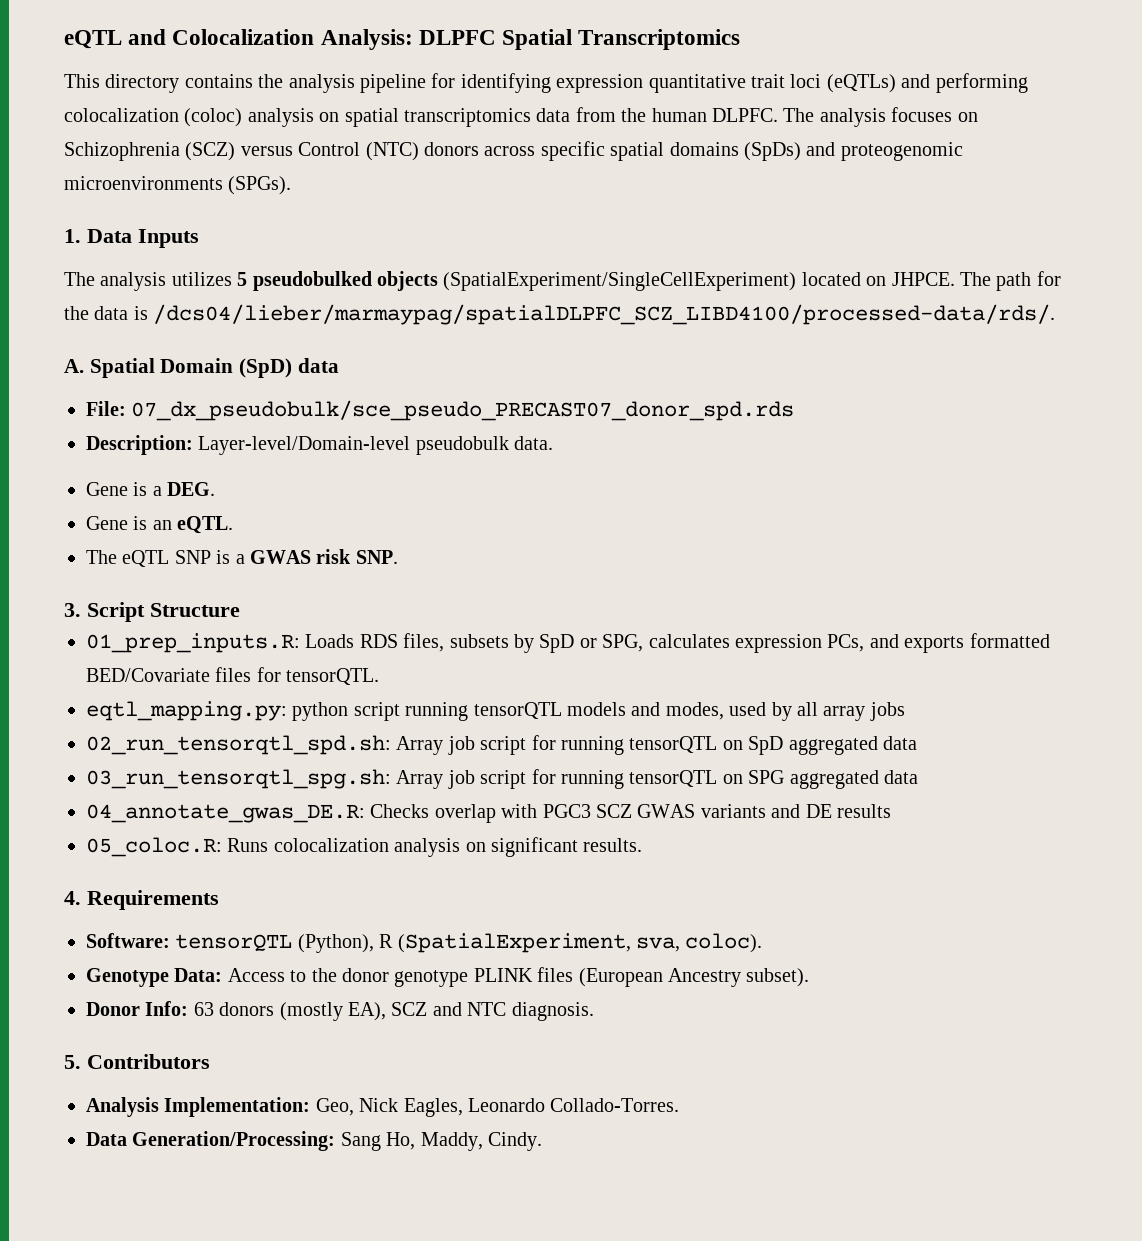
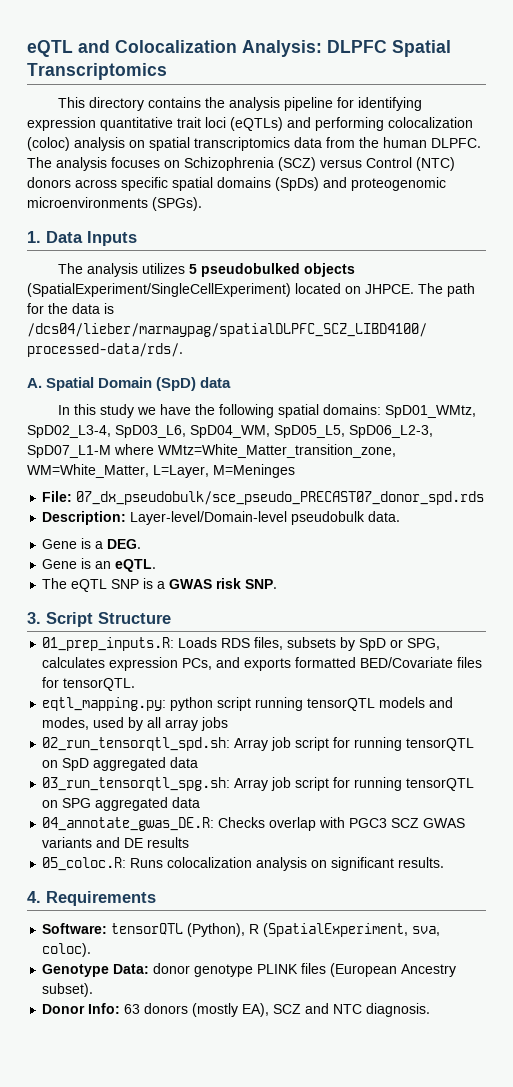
+ In this study we have the following spatial domains: SpD01_WMtz, SpD02_L3-4, SpD03_L6, SpD04_WM, SpD05_L5, SpD06_L2-3, SpD07_L1-M where WMtz=White_Matter_transition_zone, WM=White_Matter, L=Layer, M=Meninges
- Genotype Data: Access to the donor genotype PLINK files (European Ancestry subset).
+ Genotype Data: donor genotype PLINK files (European Ancestry subset).
- 5. Contributors
- Analysis Implementation: Geo, Nick Eagles, Leonardo Collado-Torres.
- Data Generation/Processing: Sang Ho, Maddy, Cindy.

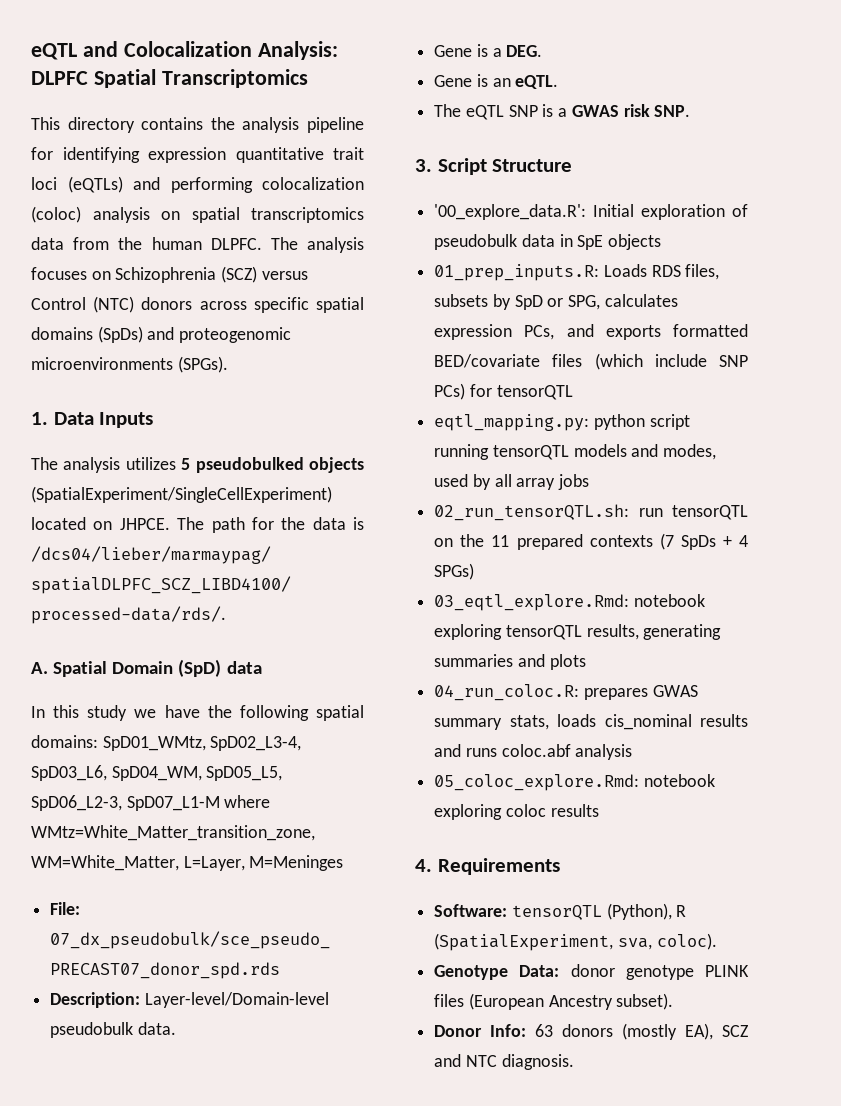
+ '00_explore_data.R': Initial exploration of pseudobulk data in SpE objects
- 01_prep_inputs.R: Loads RDS files, subsets by SpD or SPG, calculates expression PCs, and exports formatted BED/Covariate files for tensorQTL.
+ 01_prep_inputs.R: Loads RDS files, subsets by SpD or SPG, calculates expression PCs, and exports formatted BED/covariate files (which include SNP PCs) for tensorQTL
- 02_run_tensorqtl_spd.sh: Array job script for running tensorQTL on SpD aggregated data
- 03_run_tensorqtl_spg.sh: Array job script for running tensorQTL on SPG aggregated data
- 04_annotate_gwas_DE.R: Checks overlap with PGC3 SCZ GWAS variants and DE results
- 05_coloc.R: Runs colocalization analysis on significant results.
+ 02_run_tensorQTL.sh: run tensorQTL on the 11 prepared contexts (7 SpDs + 4 SPGs)
+ 03_eqtl_explore.Rmd: notebook exploring tensorQTL results, generating summaries and plots
+ 04_run_coloc.R: prepares GWAS summary stats, loads cis_nominal results and runs coloc.abf analysis
+ 05_coloc_explore.Rmd: notebook exploring coloc results

